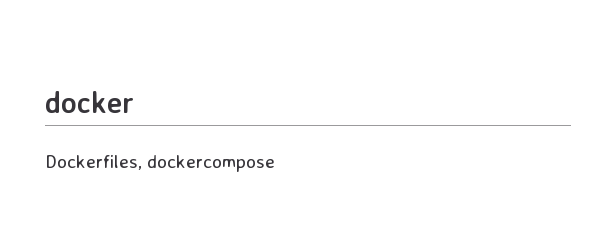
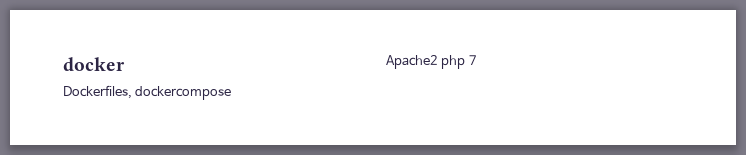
+ Apache2 php 7

